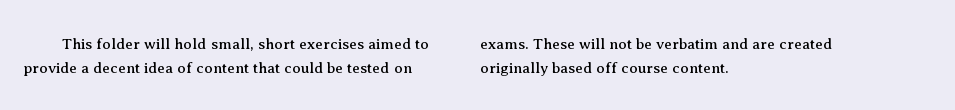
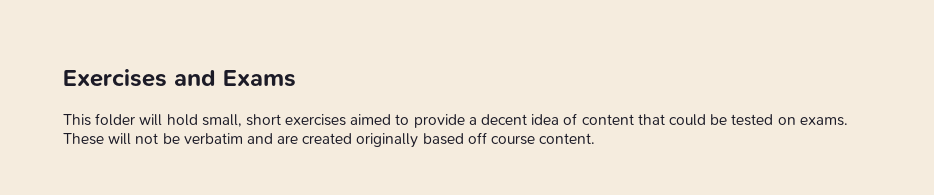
+ Exercises and Exams

